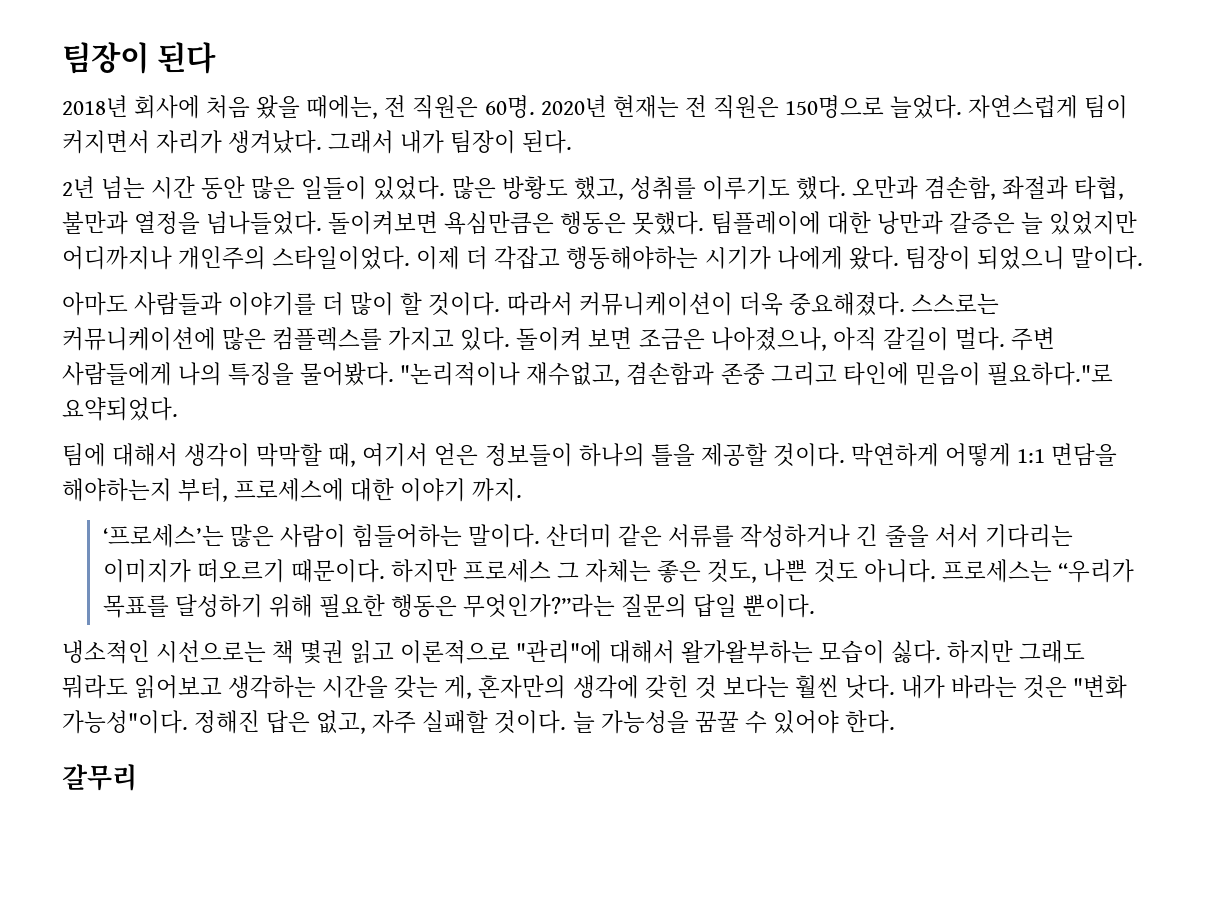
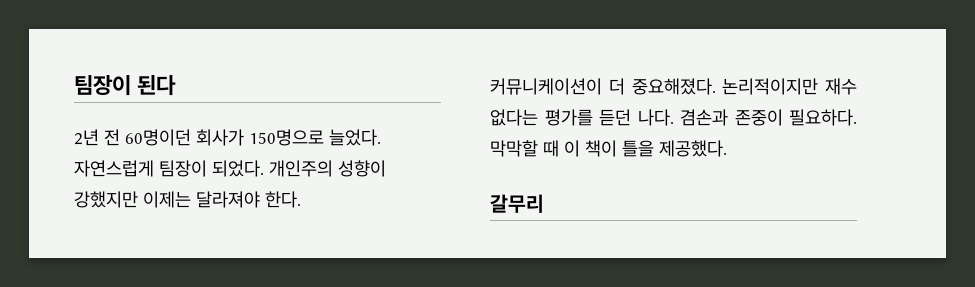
- 2018년 회사에 처음 왔을 때에는, 전 직원은 60명. 2020년 현재는 전 직원은 150명으로 늘었다. 자연스럽게 팀이 커지면서 자리가 생겨났다. 그래서 내가 팀장이 된다.
- 2년 넘는 시간 동안 많은 일들이 있었다. 많은 방황도 했고, 성취를 이루기도 했다. 오만과 겸손함, 좌절과 타협, 불만과 열정을 넘나들었다. 돌이켜보면 욕심만큼은 행동은 못했다. 팀플레이에 대한 낭만과 갈증은 늘 있었지만 어디까지나 개인주의 스타일이었다. 이제 더 각잡고 행동해야하는 시기가 나에게 왔다. 팀장이 되었으니 말이다.
- 아마도 사람들과 이야기를 더 많이 할 것이다. 따라서 커뮤니케이션이 더욱 중요해졌다. 스스로는 커뮤니케이션에 많은 컴플렉스를 가지고 있다. 돌이켜 보면 조금은 나아졌으나, 아직 갈길이 멀다. 주변 사람들에게 나의 특징을 물어봤다. "논리적이나 재수없고, 겸손함과 존중 그리고 타인에 믿음이 필요하다."로 요약되었다.
- 팀에 대해서 생각이 막막할 때, 여기서 얻은 정보들이 하나의 틀을 제공할 것이다. 막연하게 어떻게 1:1 면담을 해야하는지 부터, 프로세스에 대한 이야기 까지.
- ‘프로세스’는 많은 사람이 힘들어하는 말이다. 산더미 같은 서류를 작성하거나 긴 줄을 서서 기다리는 이미지가 떠오르기 때문이다. 하지만 프로세스 그 자체는 좋은 것도, 나쁜 것도 아니다. 프로세스는 “우리가 목표를 달성하기 위해 필요한 행동은 무엇인가?”라는 질문의 답일 뿐이다.
- 냉소적인 시선으로는 책 몇권 읽고 이론적으로 "관리"에 대해서 왈가왈부하는 모습이 싫다. 하지만 그래도 뭐라도 읽어보고 생각하는 시간을 갖는 게, 혼자만의 생각에 갖힌 것 보다는 훨씬 낫다. 내가 바라는 것은 "변화 가능성"이다. 정해진 답은 없고, 자주 실패할 것이다. 늘 가능성을 꿈꿀 수 있어야 한다.
+ 2년 전 60명이던 회사가 150명으로 늘었다. 자연스럽게 팀장이 되었다. 개인주의 성향이 강했지만 이제는 달라져야 한다.
+ 커뮤니케이션이 더 중요해졌다. 논리적이지만 재수 없다는 평가를 듣던 나다. 겸손과 존중이 필요하다. 막막할 때 이 책이 틀을 제공했다.

